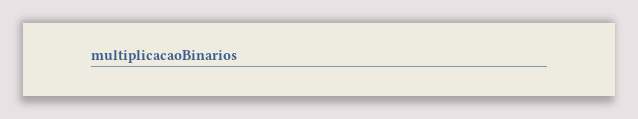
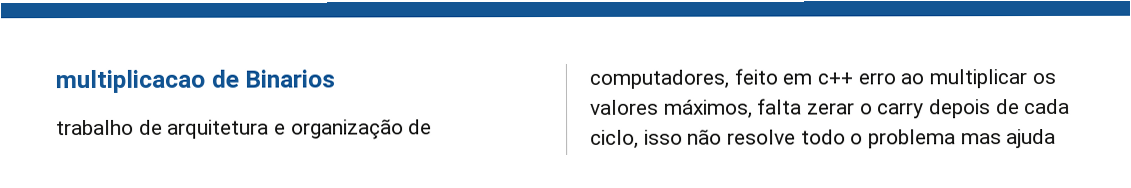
- multiplicacaoBinarios
+ multiplicacao de Binarios
+ trabalho de arquitetura e organização de computadores, feito em c++ erro ao multiplicar os valores máximos, falta zerar o carry depois de cada ciclo, isso não resolve todo o problema mas ajuda

